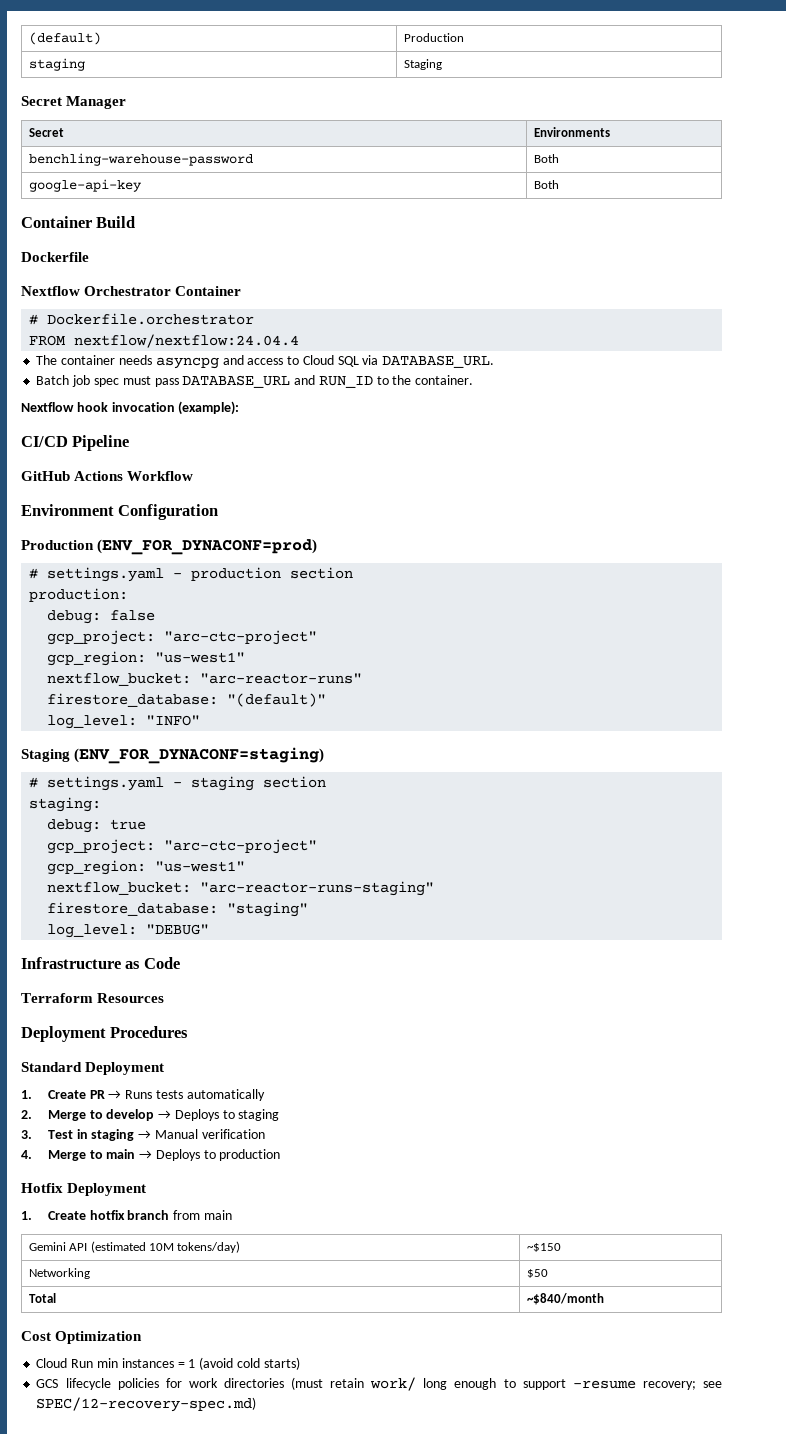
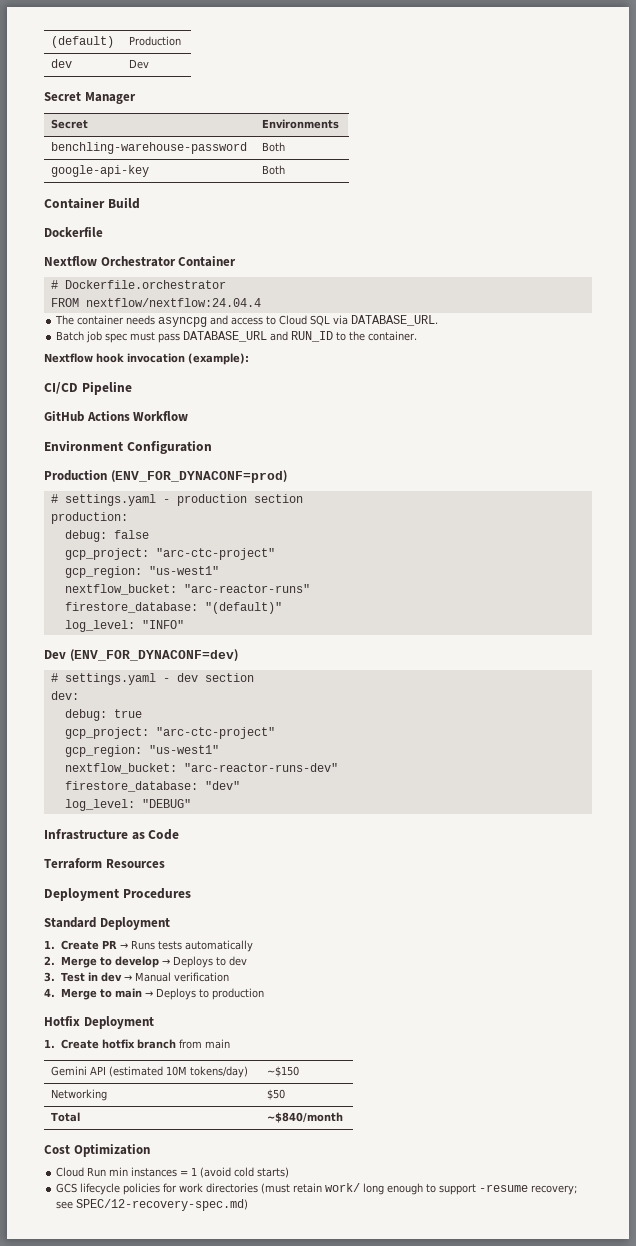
- staging | Staging
+ dev | Dev
- Staging (ENV_FOR_DYNACONF=staging)
- # settings.yaml - staging section
- staging:
+ Dev (ENV_FOR_DYNACONF=dev)
+ # settings.yaml - dev section
+ dev:
- nextflow_bucket: "arc-reactor-runs-staging"
- firestore_database: "staging"
+ nextflow_bucket: "arc-reactor-runs-dev"
+ firestore_database: "dev"
- 2. Merge to develop → Deploys to staging
+ 2. Merge to develop → Deploys to dev
- 3. Test in staging → Manual verification
+ 3. Test in dev → Manual verification

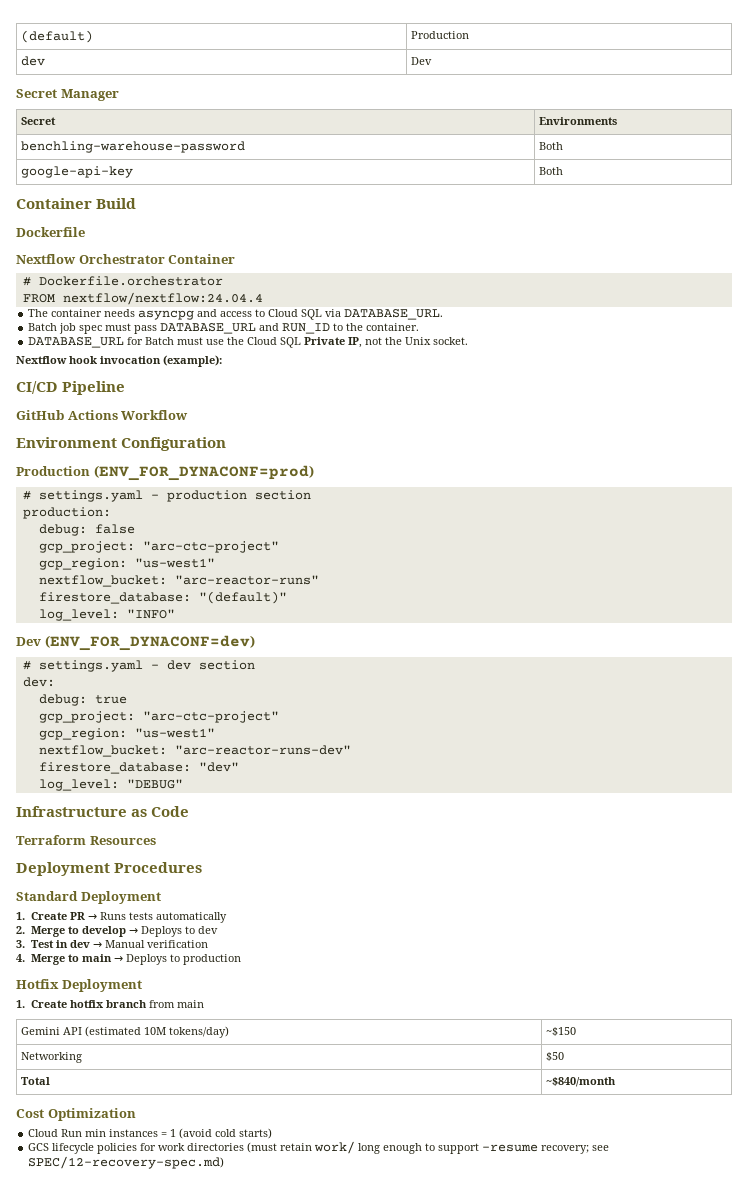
+ DATABASE_URL for Batch must use the Cloud SQL Private IP, not the Unix socket.

